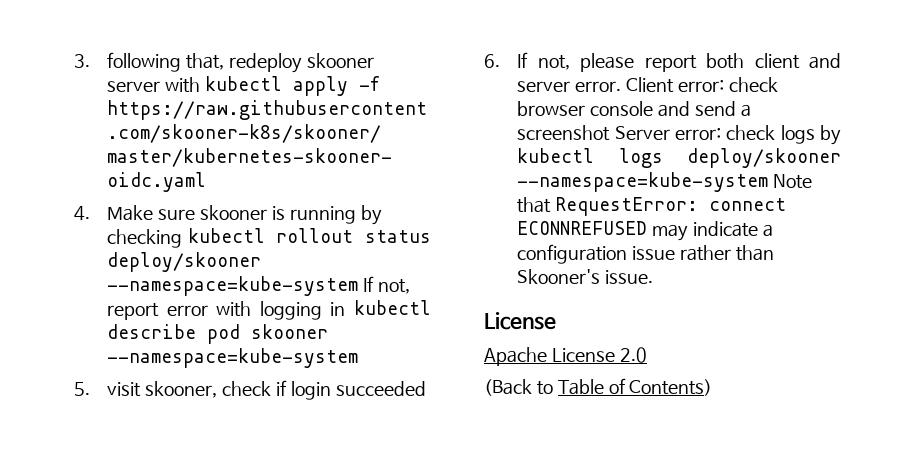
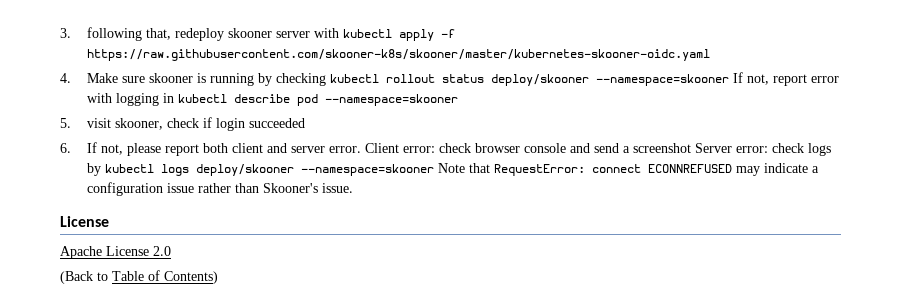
- 4. Make sure skooner is running by checking kubectl rollout status deploy/skooner --namespace=kube-system If not, report error with logging in kubectl describe pod skooner --namespace=kube-system
+ 4. Make sure skooner is running by checking kubectl rollout status deploy/skooner --namespace=skooner If not, report error with logging in kubectl describe pod --namespace=skooner
- Client error: check browser console and send a screenshot Server error: check logs by kubectl logs deploy/skooner --namespace=kube-system Note that RequestError: connect ECONNREFUSED may indicate a configuration issue rather than Skooner's issue.
+ Client error: check browser console and send a screenshot Server error: check logs by kubectl logs deploy/skooner --namespace=skooner Note that RequestError: connect ECONNREFUSED may indicate a configuration issue rather than Skooner's issue.

